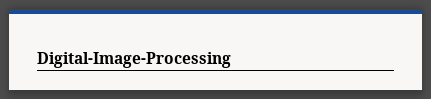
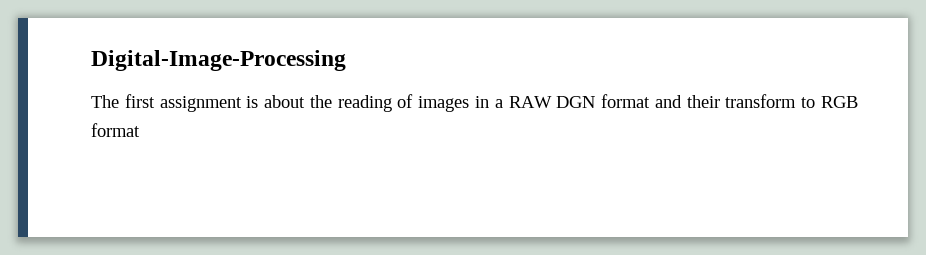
+ The first assignment is about the reading of images in a RAW DGN format and their transform to RGB format

